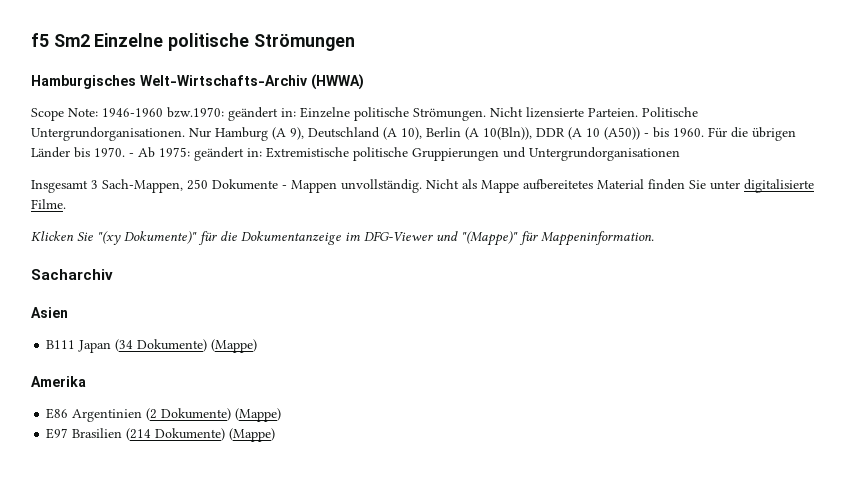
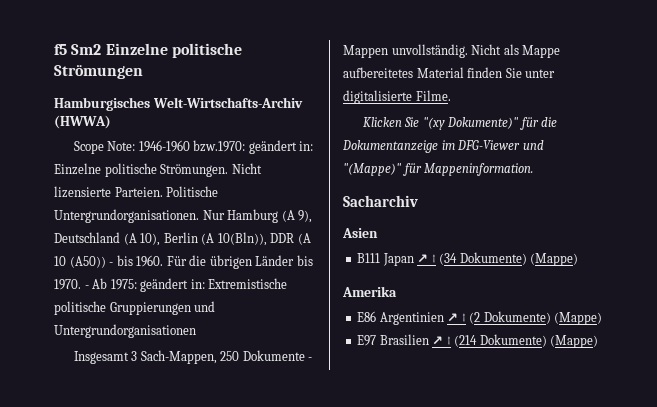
- B111 Japan (34 Dokumente) (Mappe)
+ B111 Japan ↗ ↑ (34 Dokumente) (Mappe)
- E86 Argentinien (2 Dokumente) (Mappe)
+ E86 Argentinien ↗ ↑ (2 Dokumente) (Mappe)
- E97 Brasilien (214 Dokumente) (Mappe)
+ E97 Brasilien ↗ ↑ (214 Dokumente) (Mappe)

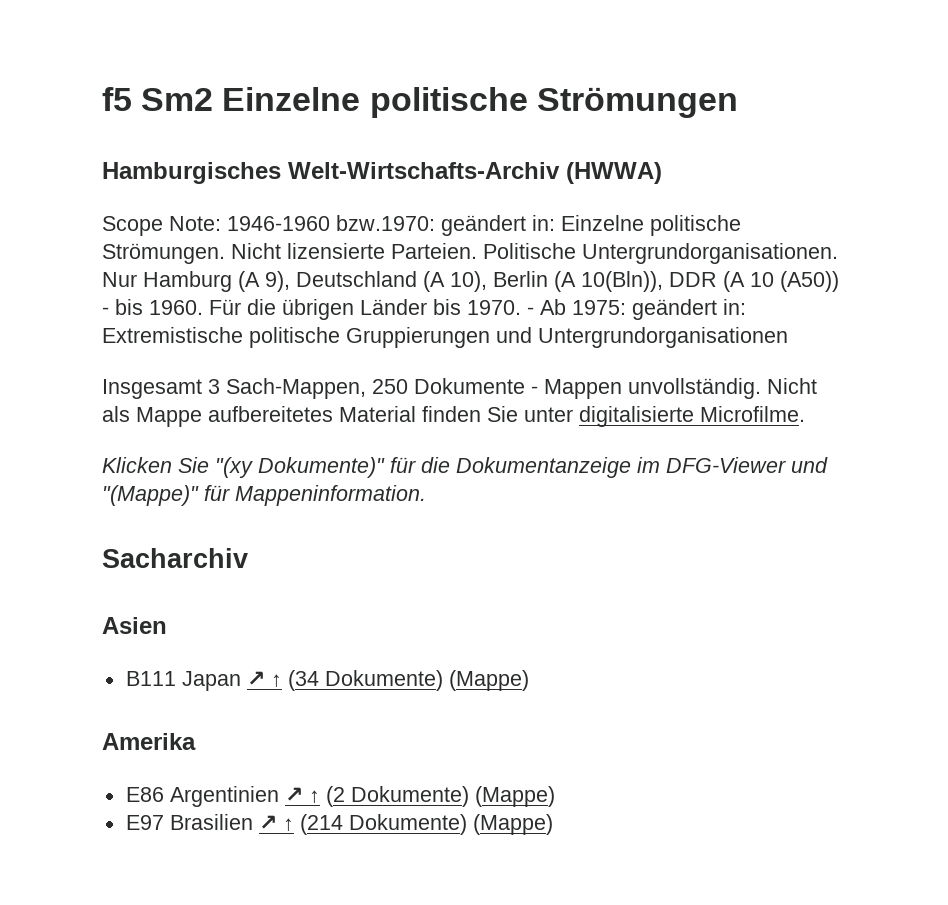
- Nicht als Mappe aufbereitetes Material finden Sie unter digitalisierte Filme.
+ Nicht als Mappe aufbereitetes Material finden Sie unter digitalisierte Microfilme.

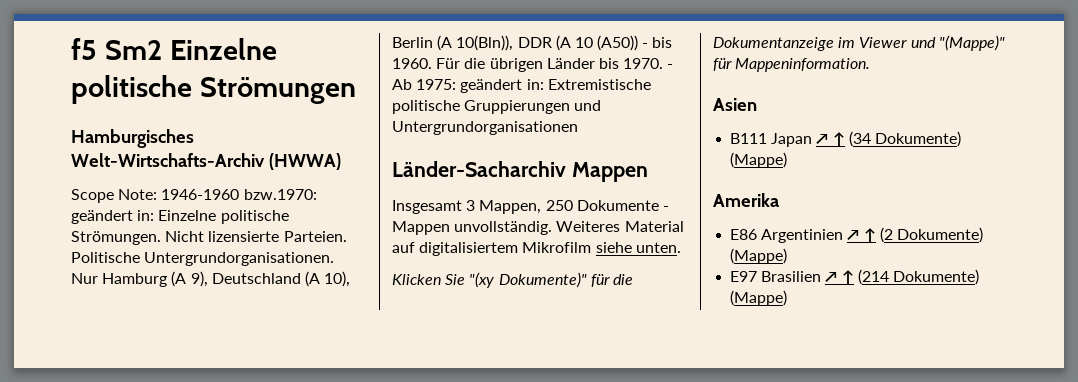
+ Länder-Sacharchiv Mappen
- Insgesamt 3 Sach-Mappen, 250 Dokumente - Mappen unvollständig.
+ Insgesamt 3 Mappen, 250 Dokumente - Mappen unvollständig.
- Nicht als Mappe aufbereitetes Material finden Sie unter digitalisierte Microfilme.
+ Weiteres Material auf digitalisiertem Mikrofilm siehe unten.
- Klicken Sie "(xy Dokumente)" für die Dokumentanzeige im DFG-Viewer und "(Mappe)" für Mappeninformation.
+ Klicken Sie "(xy Dokumente)" für die Dokumentanzeige im Viewer und "(Mappe)" für Mappeninformation.
- Sacharchiv

